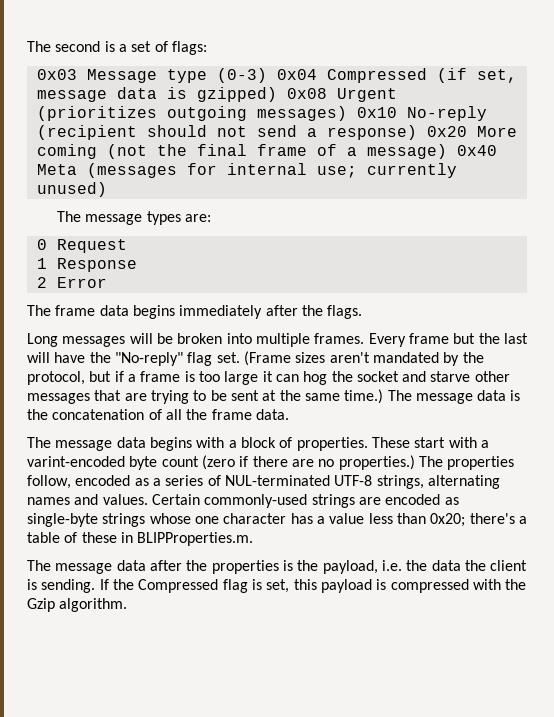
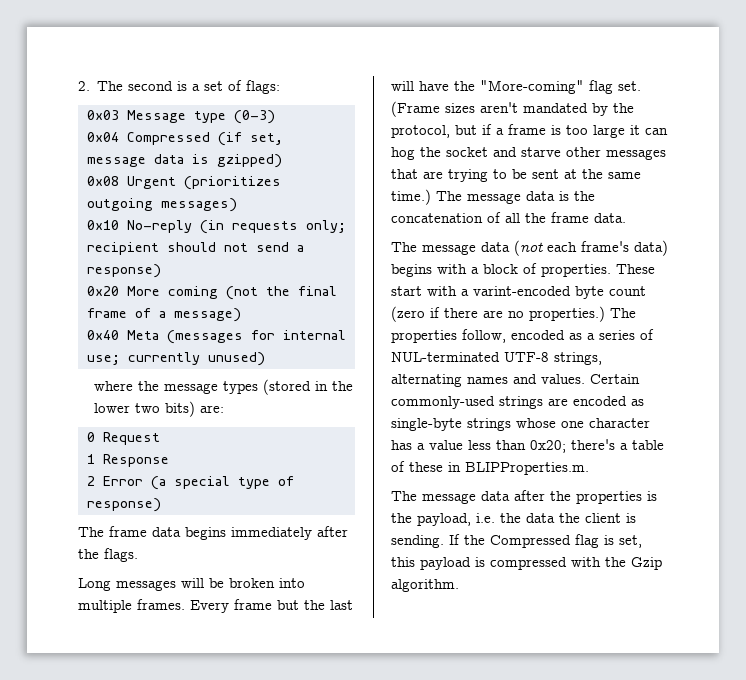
- The second is a set of flags:
+ 2. The second is a set of flags:
- 0x03 Message type (0-3) 0x04 Compressed (if set, message data is gzipped) 0x08 Urgent (prioritizes outgoing messages) 0x10 No-reply (recipient should not send a response) 0x20 More coming (not the final frame of a message) 0x40 Meta (messages for internal use; currently unused)
+ 0x03 Message type (0-3)
+ 0x04 Compressed (if set, message data is gzipped)
+ 0x08 Urgent (prioritizes outgoing messages)
+ 0x10 No-reply (in requests only; recipient should not send a response)
+ 0x20 More coming (not the final frame of a message)
+ 0x40 Meta (messages for internal use; currently unused)
- The message types are:
+ where the message types (stored in the lower two bits) are:
- 2 Error
+ 2 Error (a special type of response)
- Every frame but the last will have the "No-reply" flag set.
+ Every frame but the last will have the "More-coming" flag set.
- The message data begins with a block of properties.
+ The message data (not each frame's data) begins with a block of properties.

